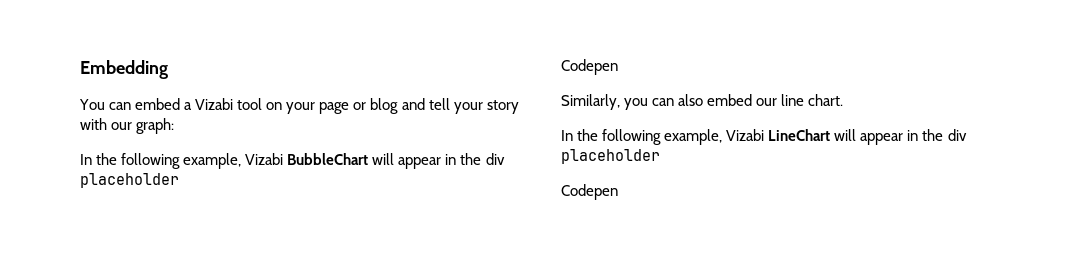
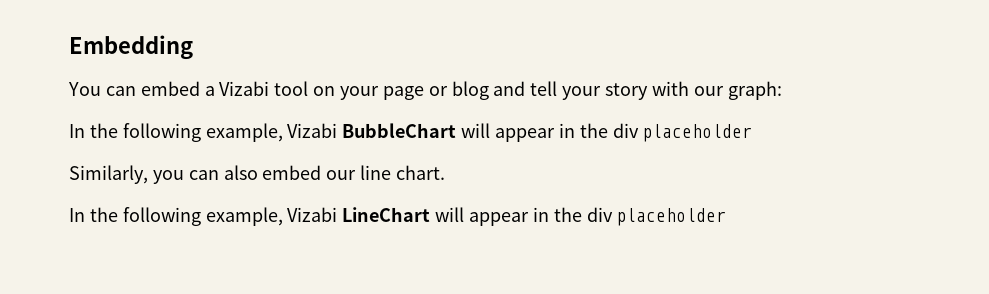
  In the following example, Vizabi BubbleChart will appear in the div placeholder
- Codepen
  In the following example, Vizabi LineChart will appear in the div placeholder
- Codepen

